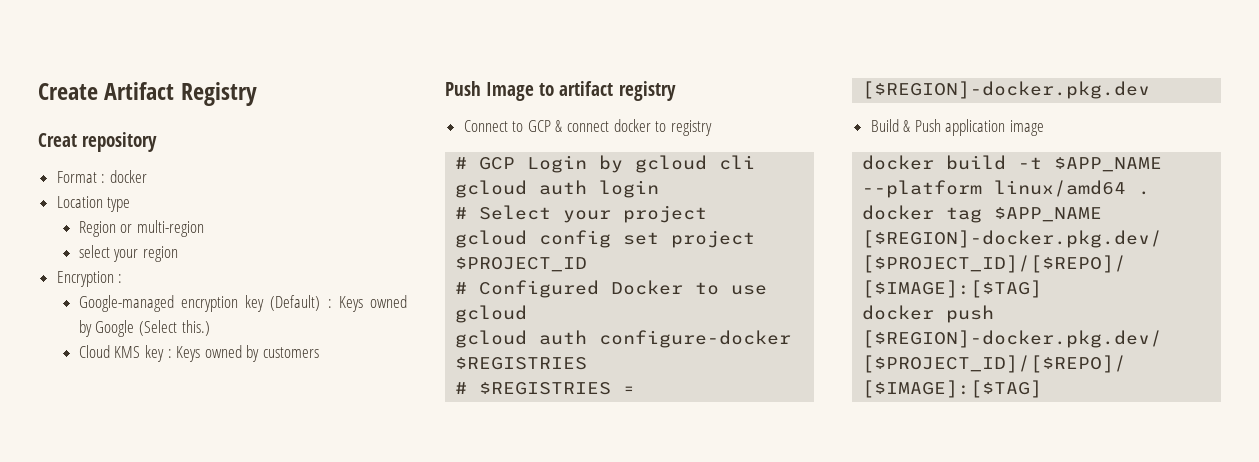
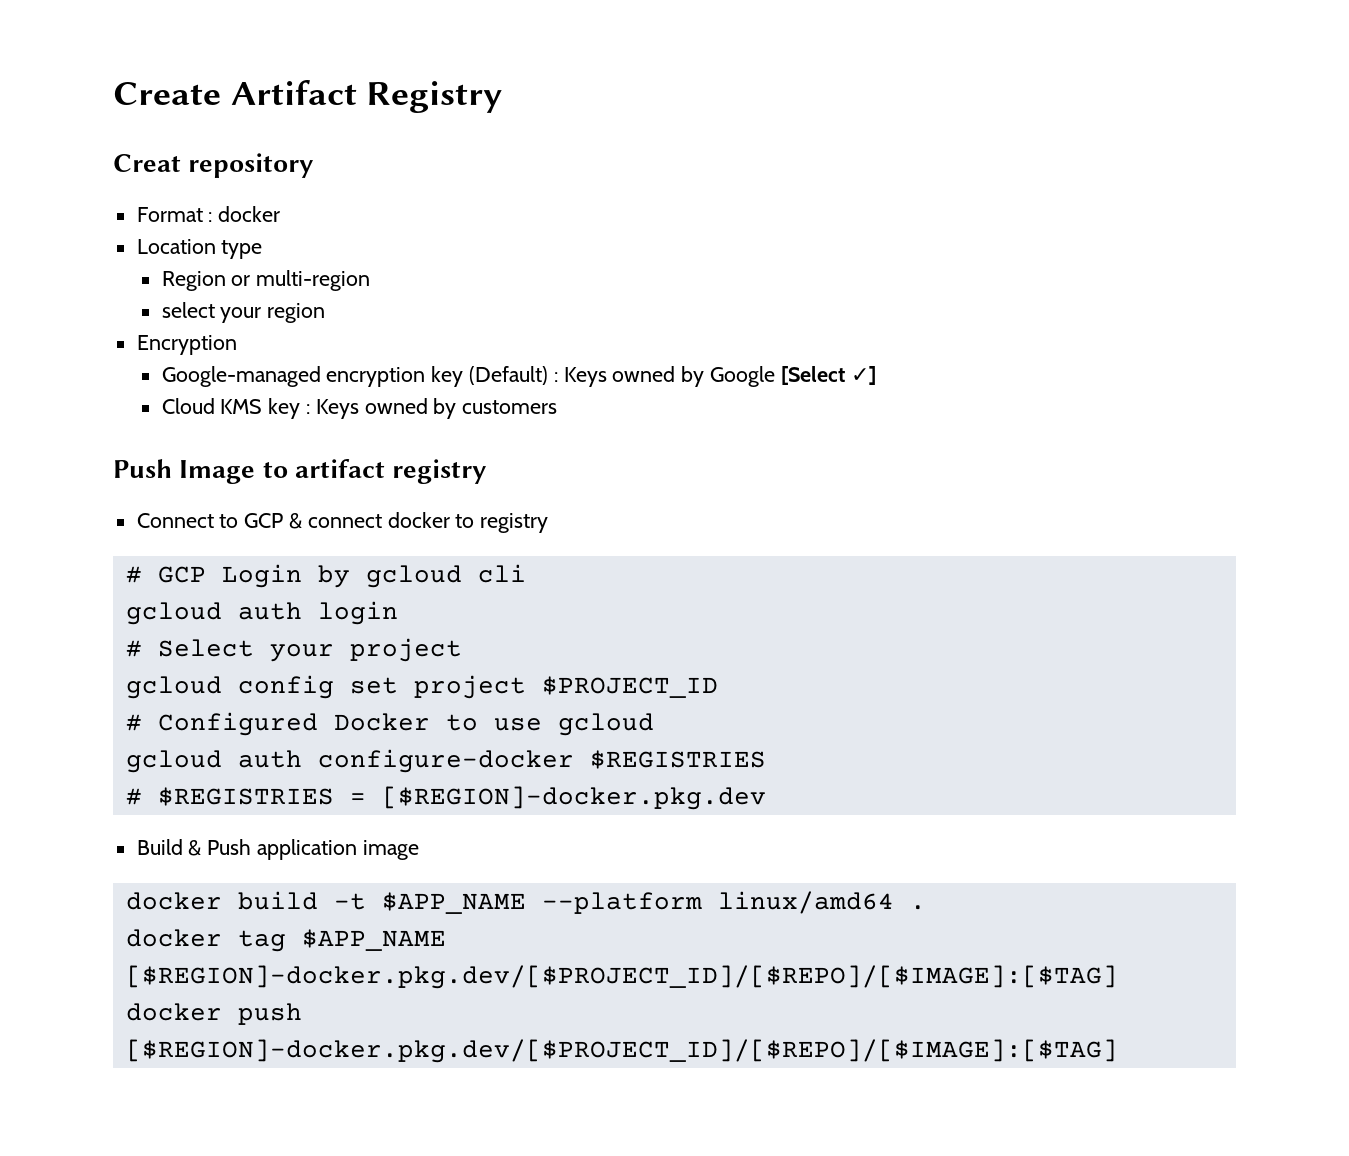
- Encryption :
+ Encryption
- Google-managed encryption key (Default) : Keys owned by Google (Select this.)
+ Google-managed encryption key (Default) : Keys owned by Google [Select ✓]

